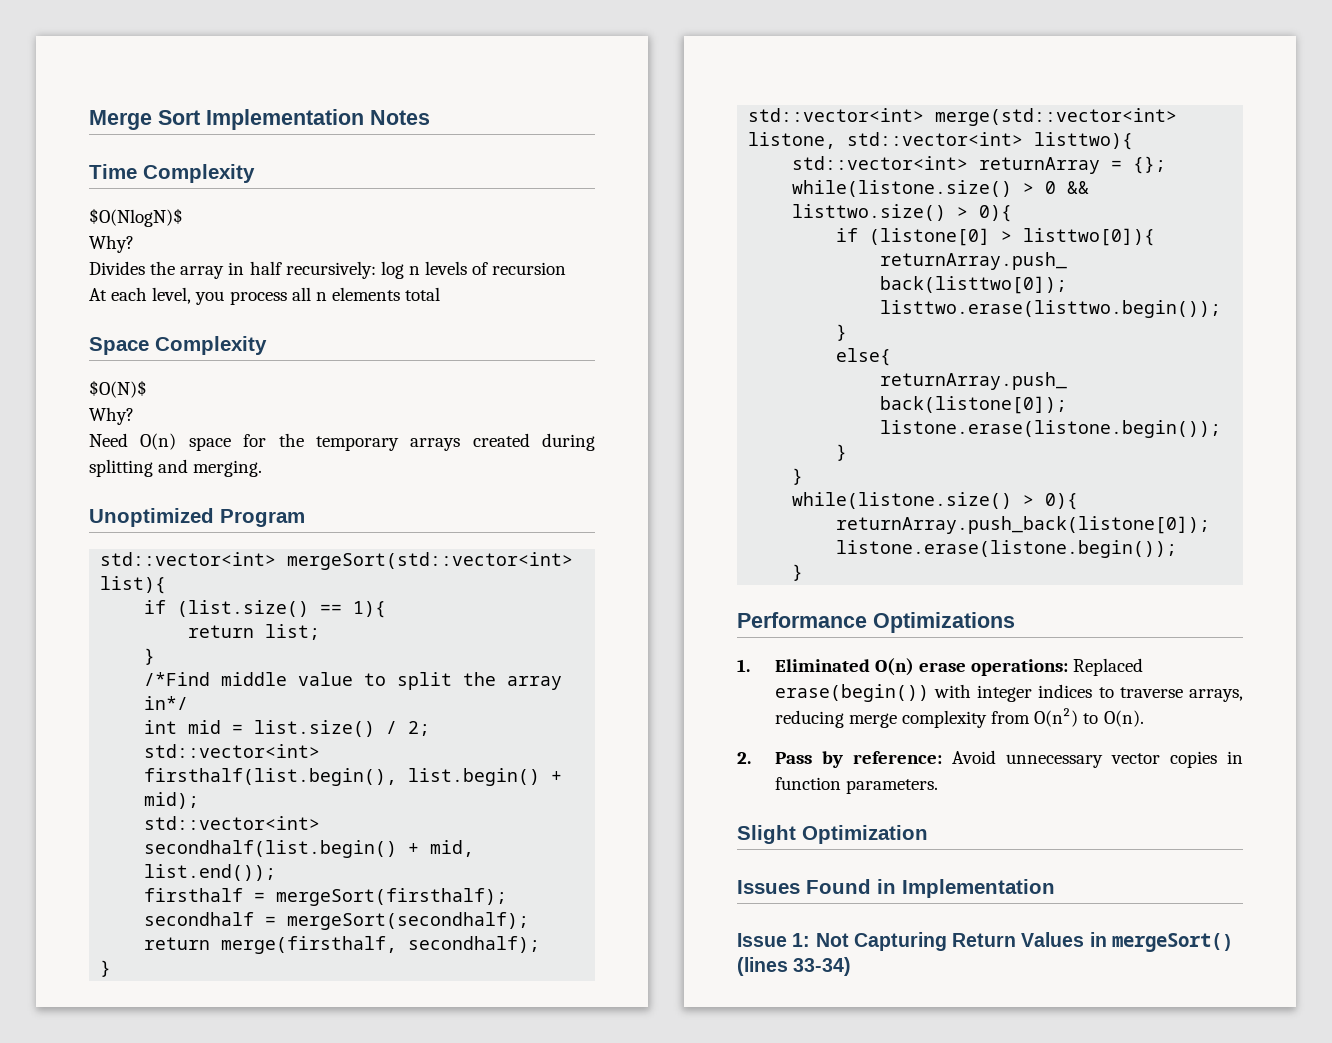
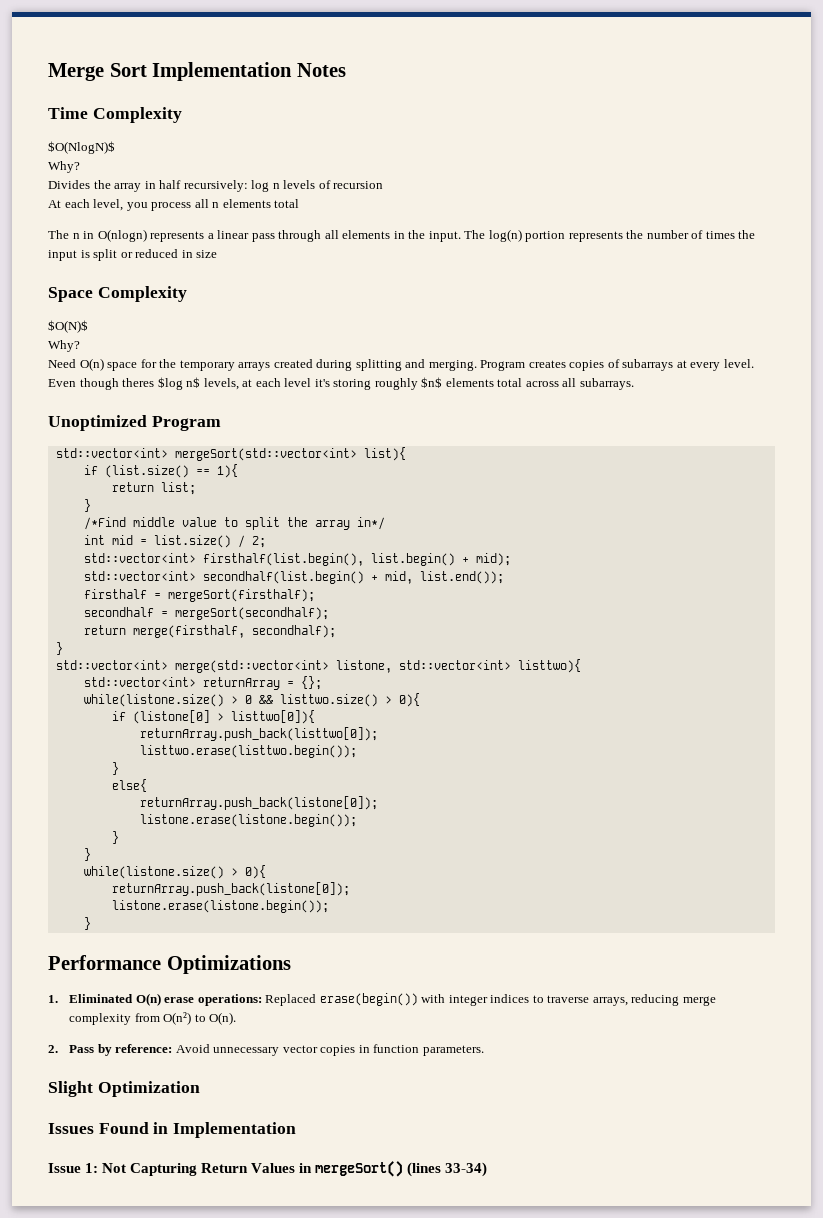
+ The n in O(nlogn) represents a linear pass through all elements in the input. The log(n) portion represents the number of times the input is split or reduced in size
+ Program creates copies of subarrays at every level. Even though theres $log n$ levels, at each level it's storing roughly $n$ elements total across all subarrays.

